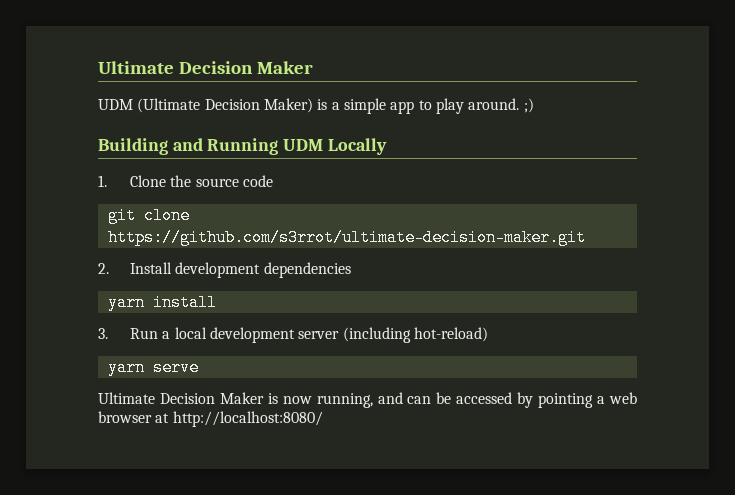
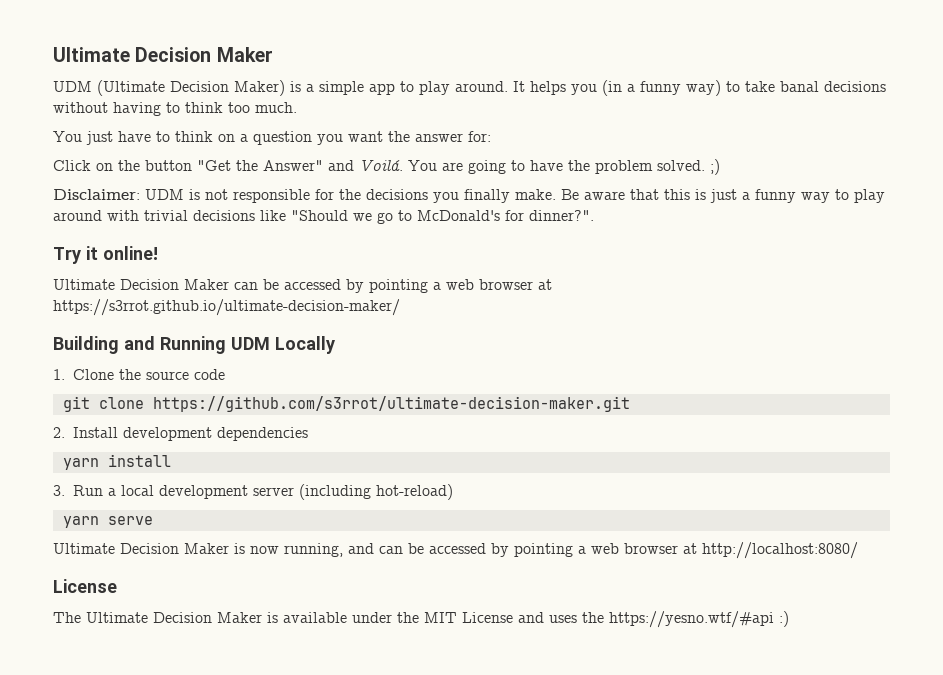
- UDM (Ultimate Decision Maker) is a simple app to play around. ;)
+ UDM (Ultimate Decision Maker) is a simple app to play around. It helps you (in a funny way) to take banal decisions without having to think too much.
+ You just have to think on a question you want the answer for:
+ Click on the button "Get the Answer" and Voilá. You are going to have the problem solved. ;)
+ Disclaimer: UDM is not responsible for the decisions you finally make. Be aware that this is just a funny way to play around with trivial decisions like "Should we go to McDonald's for dinner?".
+ Try it online!
+ Ultimate Decision Maker can be accessed by pointing a web browser at https://s3rrot.github.io/ultimate-decision-maker/
  Ultimate Decision Maker is now running, and can be accessed by pointing a web browser at http://localhost:8080/
+ License
+ The Ultimate Decision Maker is available under the MIT License and uses the https://yesno.wtf/#api :)

